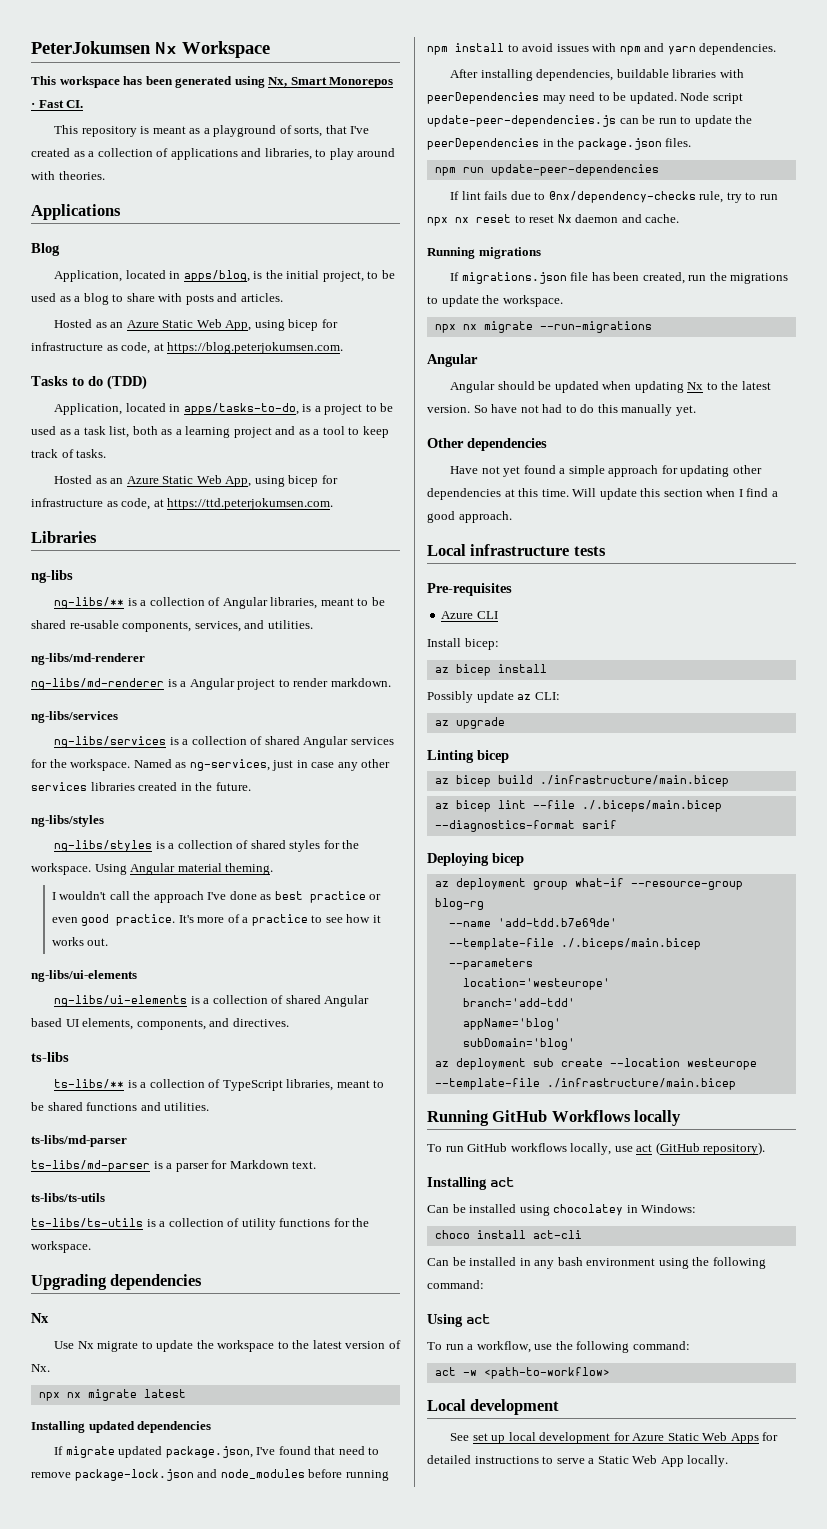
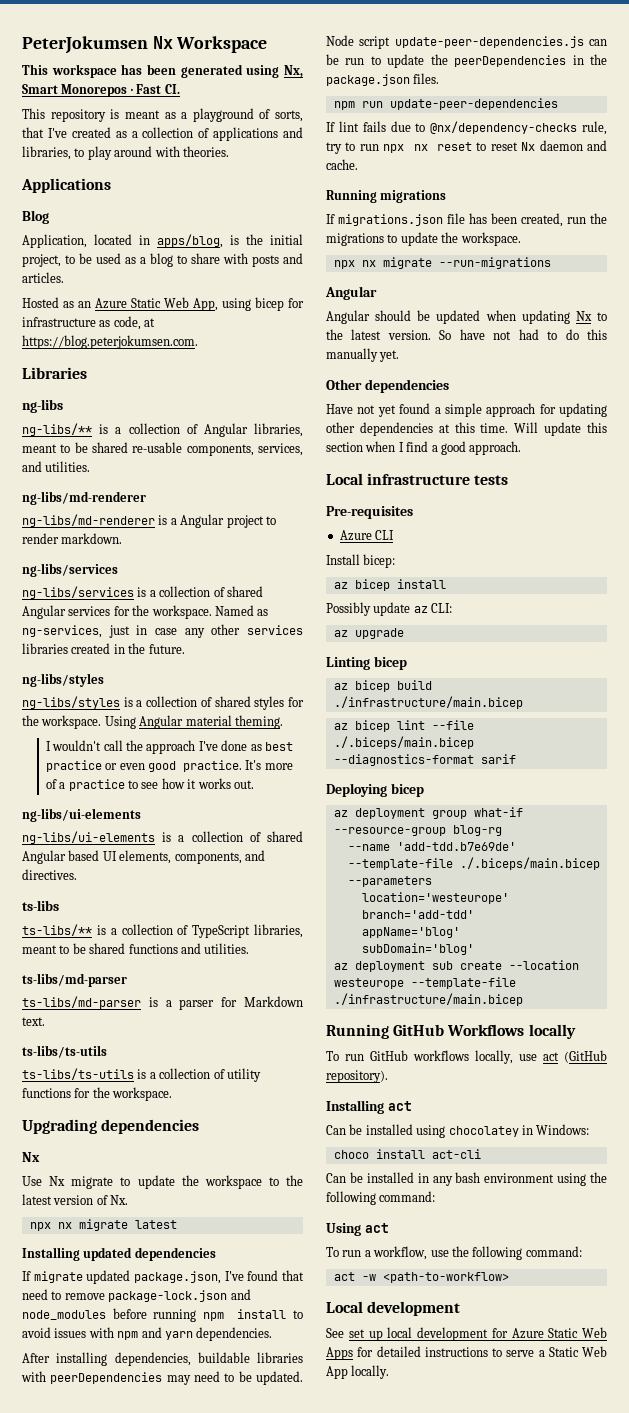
- Tasks to do (TDD)
- Application, located in apps/tasks-to-do, is a project to be used as a task list, both as a learning project and as a tool to keep track of tasks.
- Hosted as an Azure Static Web App, using bicep for infrastructure as code, at https://ttd.peterjokumsen.com.

